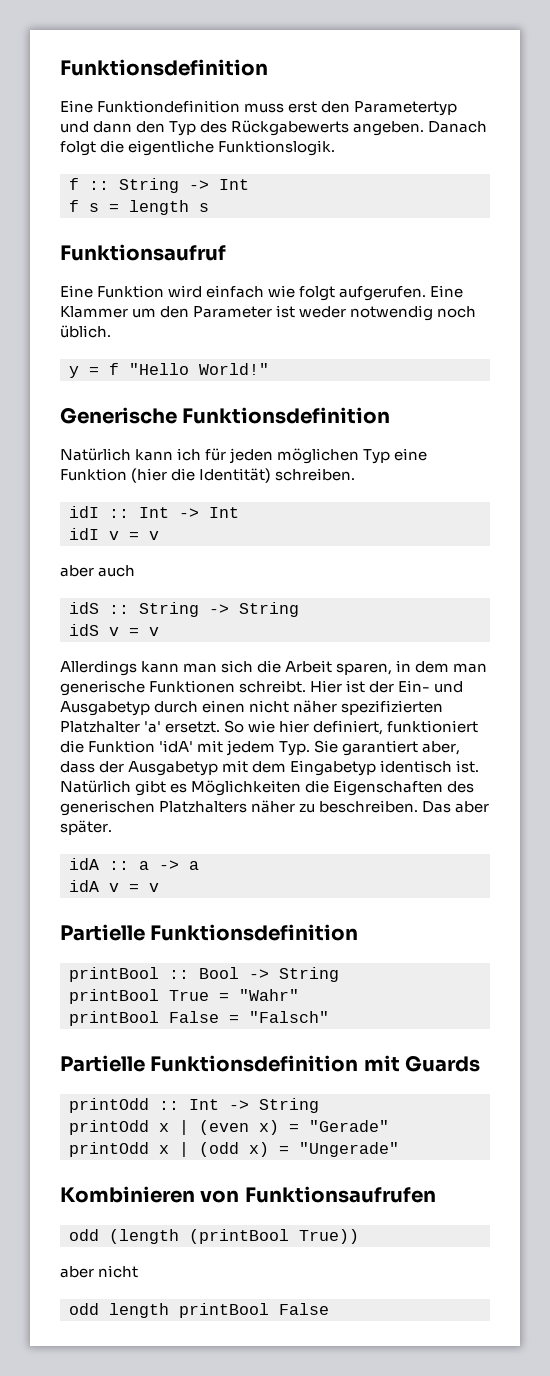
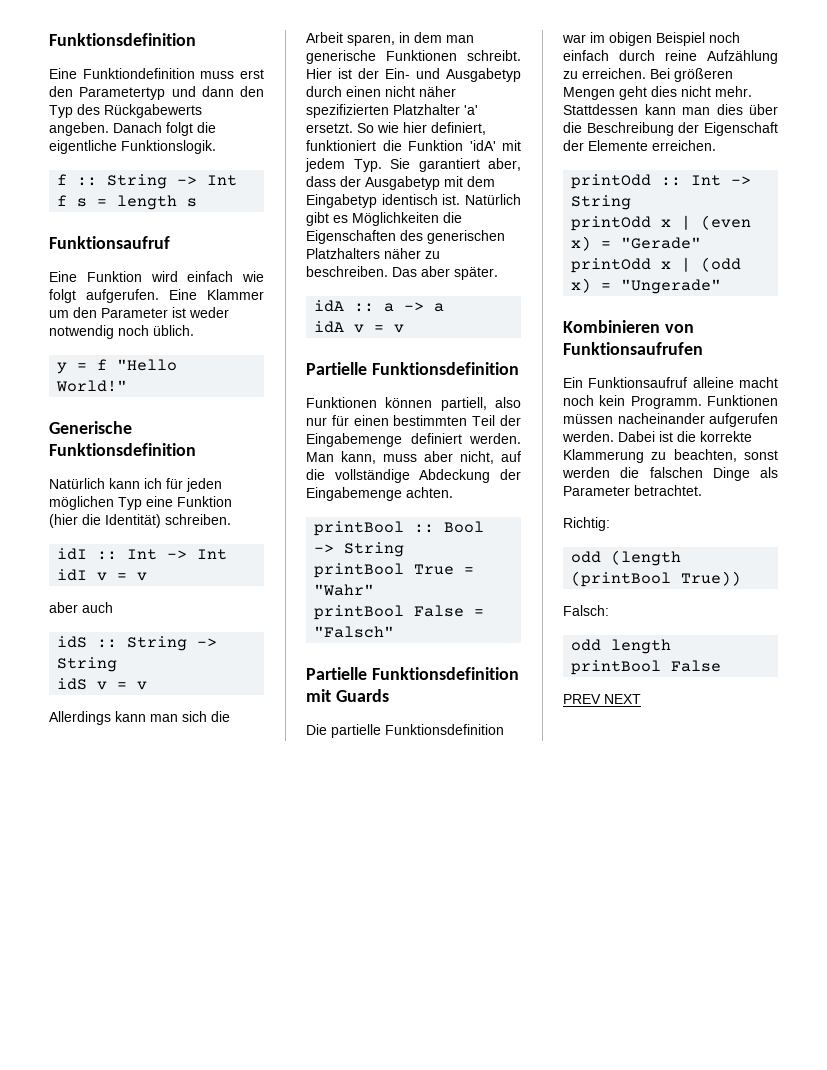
+ Funktionen können partiell, also nur für einen bestimmten Teil der Eingabemenge definiert werden. Man kann, muss aber nicht, auf die vollständige Abdeckung der Eingabemenge achten.
+ Die partielle Funktionsdefinition war im obigen Beispiel noch einfach durch reine Aufzählung zu erreichen. Bei größeren Mengen geht dies nicht mehr. Stattdessen kann man dies über die Beschreibung der Eigenschaft der Elemente erreichen.
+ Ein Funktionsaufruf alleine macht noch kein Programm. Funktionen müssen nacheinander aufgerufen werden. Dabei ist die korrekte Klammerung zu beachten, sonst werden die falschen Dinge als Parameter betrachtet.
+ Richtig:
- aber nicht
+ Falsch:
+ PREV NEXT

